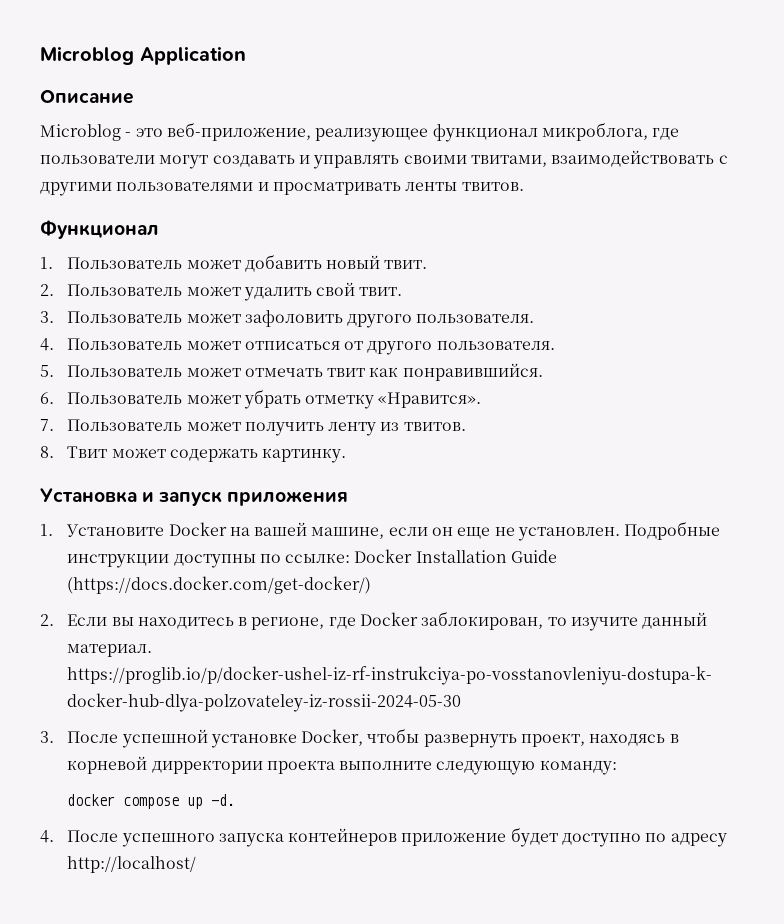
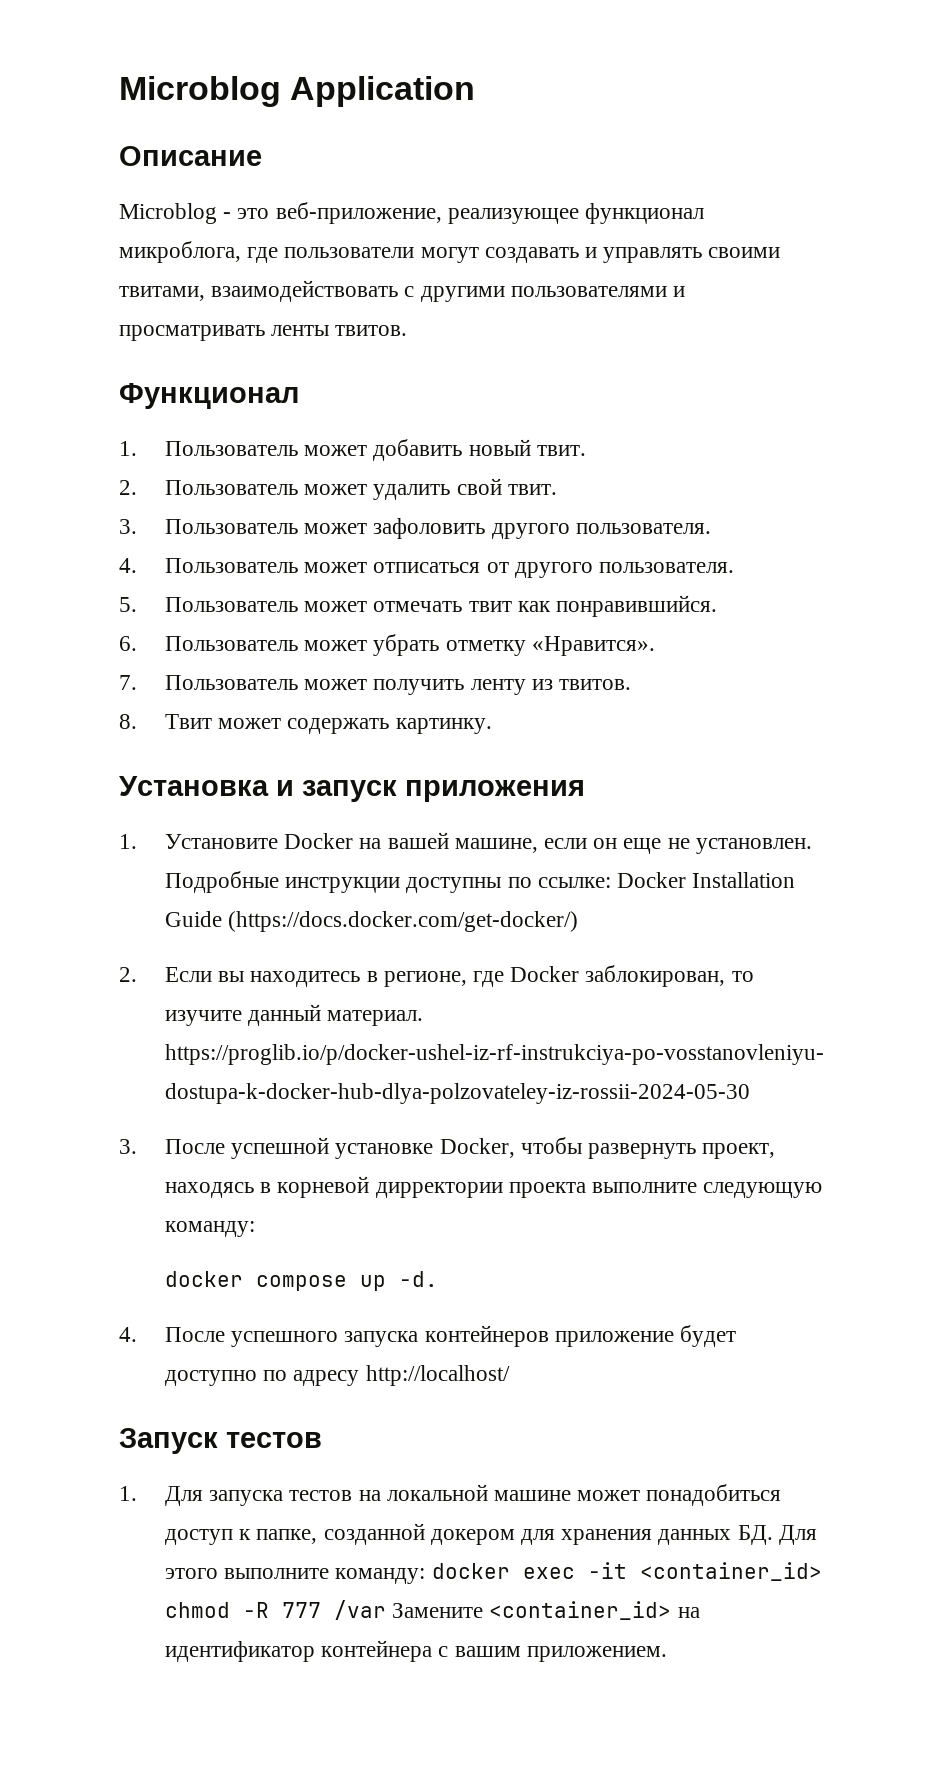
+ Запуск тестов
+ 1. Для запуска тестов на локальной машине может понадобиться доступ к папке, созданной докером для хранения данных БД. Для этого выполните команду: docker exec -it <container_id> chmod -R 777 /var Замените <container_id> на идентификатор контейнера с вашим приложением.

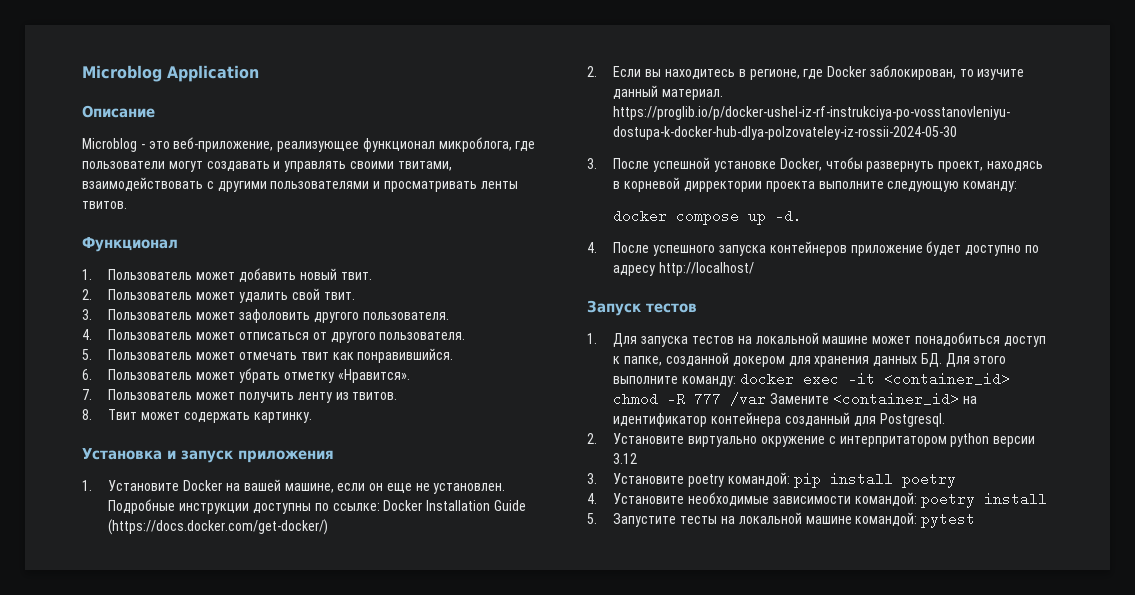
- 1. Для запуска тестов на локальной машине может понадобиться доступ к папке, созданной докером для хранения данных БД. Для этого выполните команду: docker exec -it <container_id> chmod -R 777 /var Замените <container_id> на идентификатор контейнера с вашим приложением.
+ 1. Для запуска тестов на локальной машине может понадобиться доступ к папке, созданной докером для хранения данных БД. Для этого выполните команду: docker exec -it <container_id> chmod -R 777 /var Замените <container_id> на идентификатор контейнера созданный для Postgresql.
+ 2. Установите виртуально окружение с интерпритатором python версии 3.12
+ 3. Установите poetry командой: pip install poetry
+ 4. Установите необходимые зависимости командой: poetry install
+ 5. Запустите тесты на локальной машине командой: pytest

